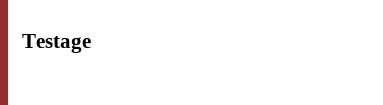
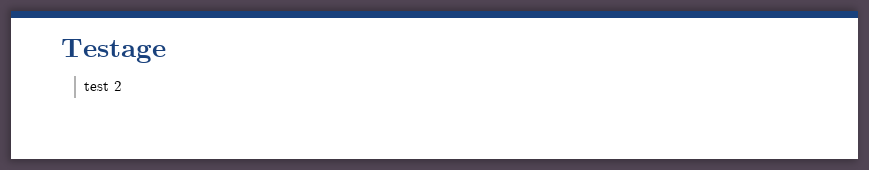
+ test 2

